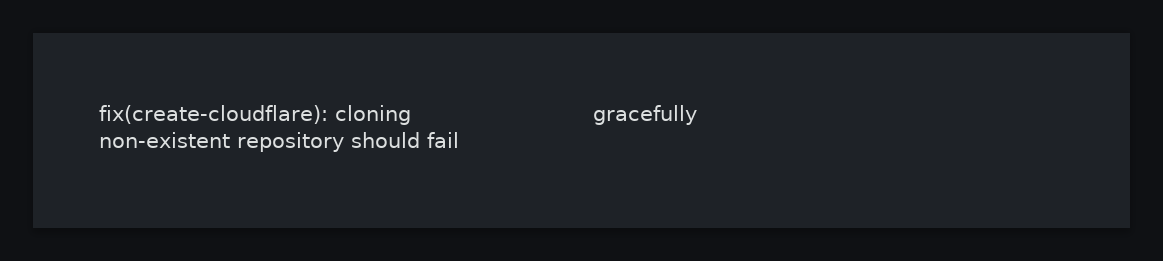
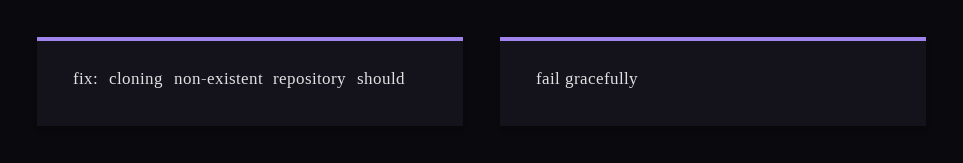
- fix(create-cloudflare): cloning non-existent repository should fail gracefully
+ fix: cloning non-existent repository should fail gracefully

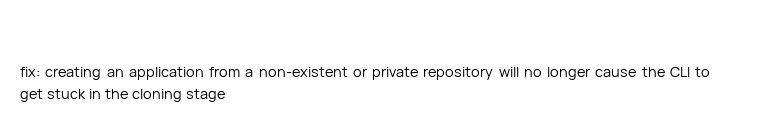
- fix: cloning non-existent repository should fail gracefully
+ fix: creating an application from a non-existent or private repository will no longer cause the CLI to get stuck in the cloning stage

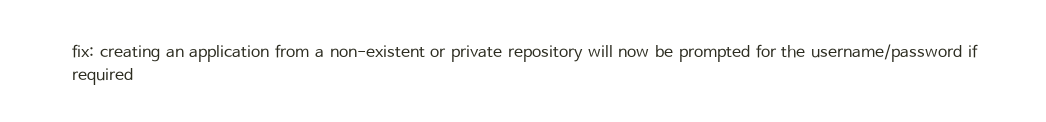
- fix: creating an application from a non-existent or private repository will no longer cause the CLI to get stuck in the cloning stage
+ fix: creating an application from a non-existent or private repository will now be prompted for the username/password if required

